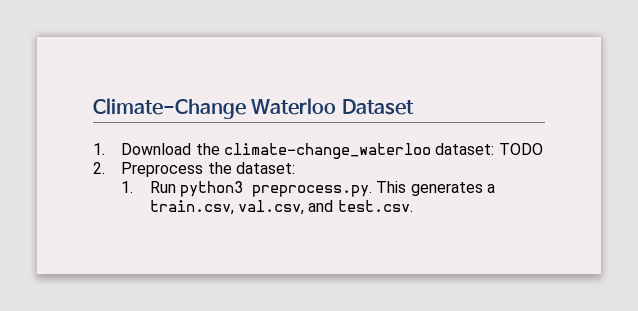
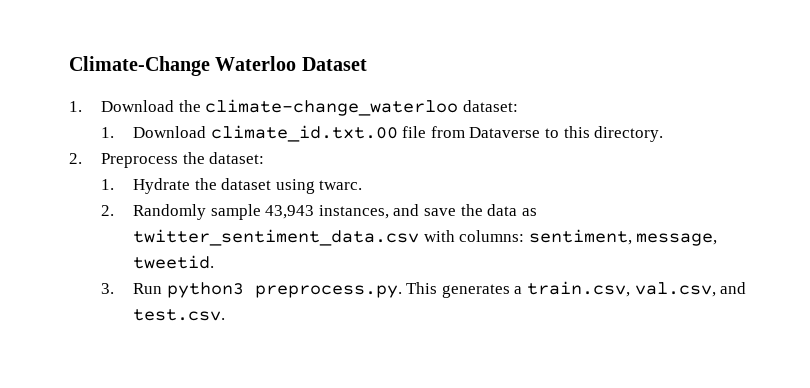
- 1. Download the climate-change_waterloo dataset: TODO
+ 1. Download the climate-change_waterloo dataset:
+ 1. Download climate_id.txt.00 file from Dataverse to this directory.
  2. Preprocess the dataset:
- 1. Run python3 preprocess.py. This generates a train.csv, val.csv, and test.csv.
+ 1. Hydrate the dataset using twarc.
+ 2. Randomly sample 43,943 instances, and save the data as twitter_sentiment_data.csv with columns: sentiment, message, tweetid.
+ 3. Run python3 preprocess.py. This generates a train.csv, val.csv, and test.csv.

